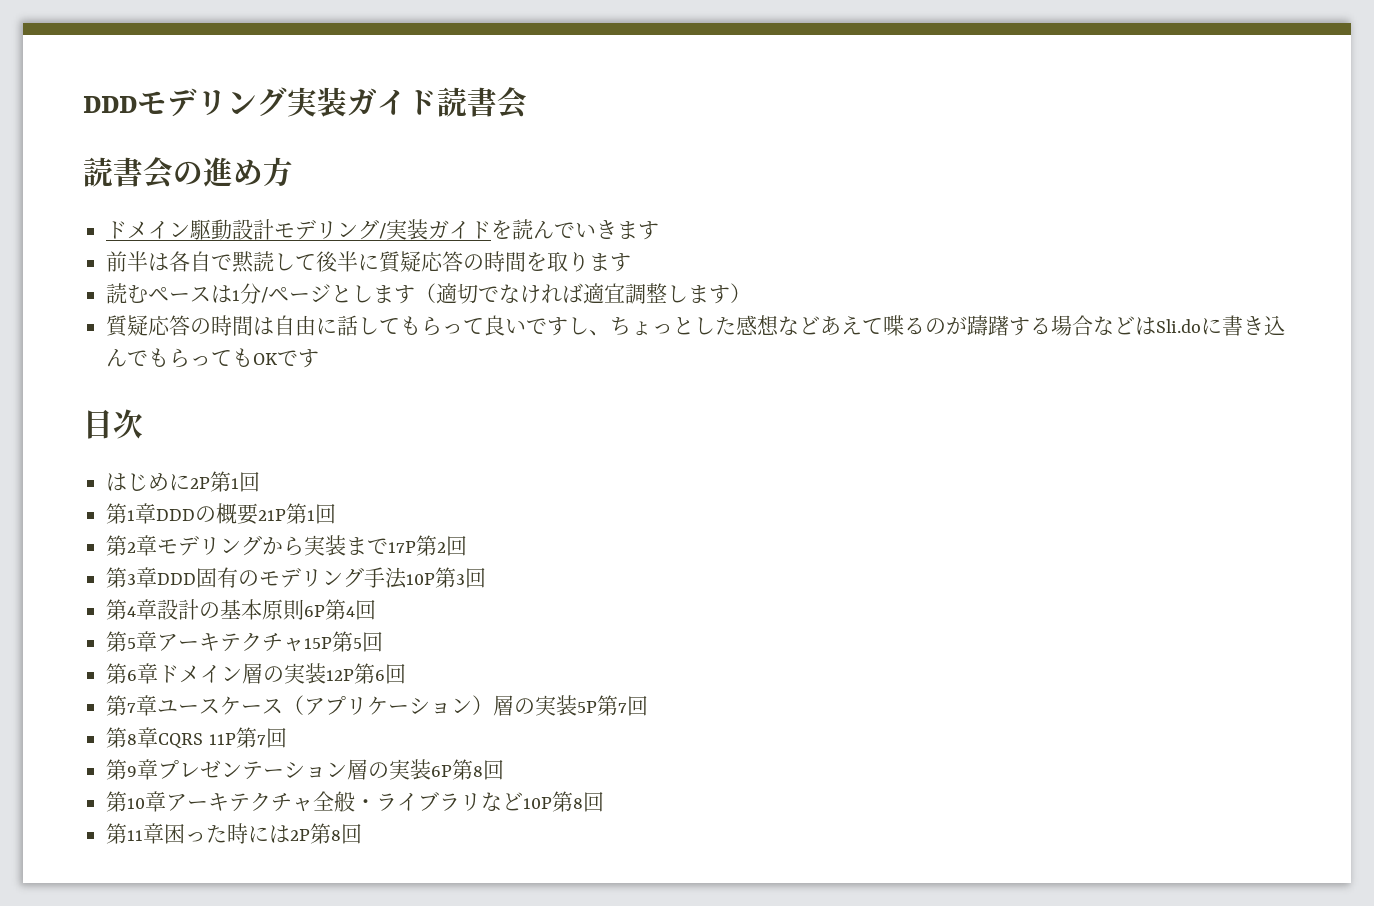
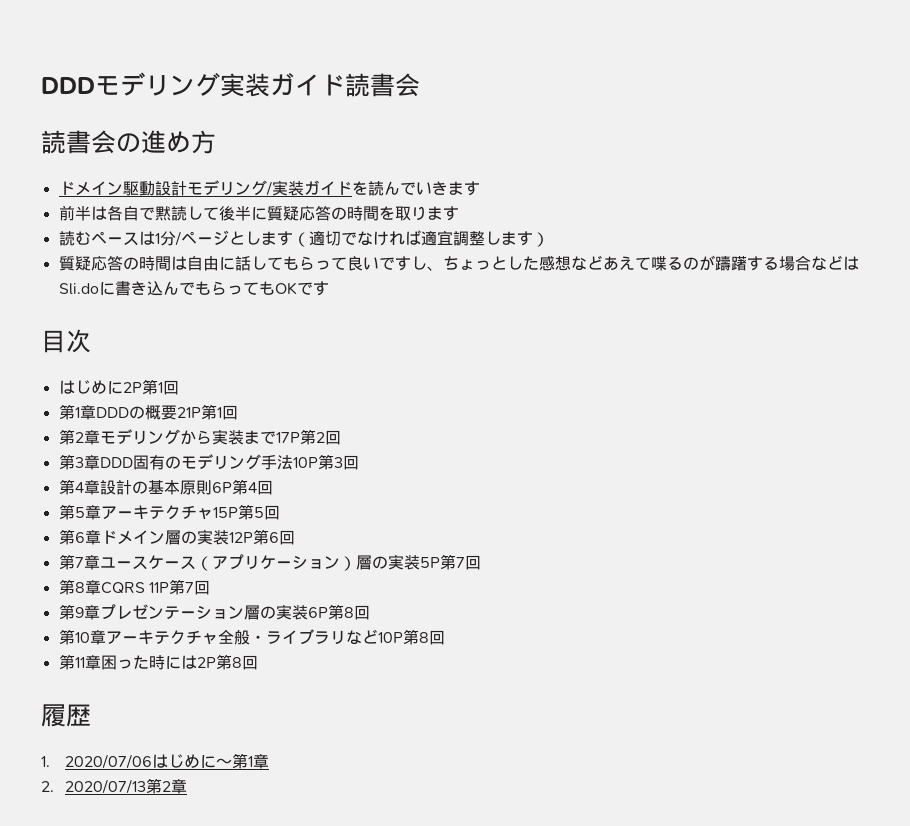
+ 履歴
+ 1. 2020/07/06はじめに〜第1章
+ 2. 2020/07/13第2章

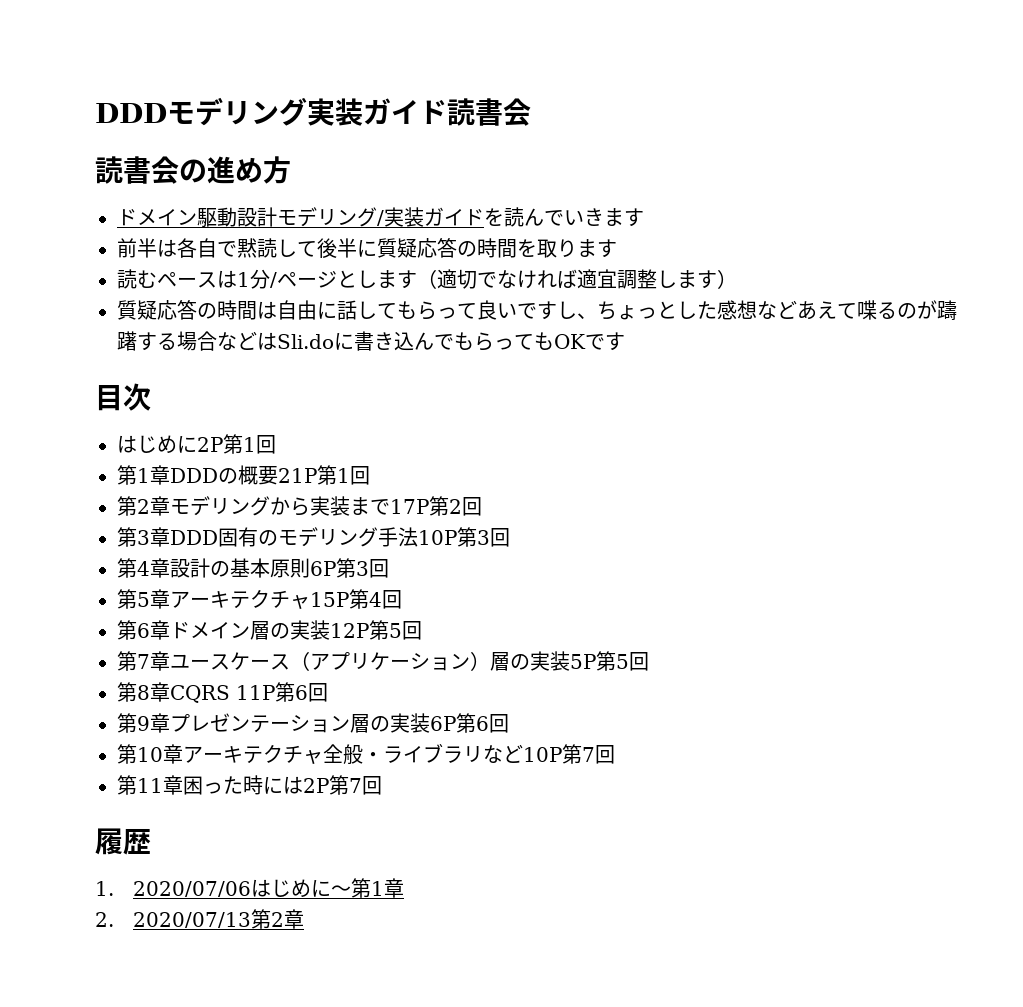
- 第4章設計の基本原則6P第4回
+ 第4章設計の基本原則6P第3回
- 第5章アーキテクチャ15P第5回
+ 第5章アーキテクチャ15P第4回
- 第6章ドメイン層の実装12P第6回
+ 第6章ドメイン層の実装12P第5回
- 第7章ユースケース（アプリケーション）層の実装5P第7回
+ 第7章ユースケース（アプリケーション）層の実装5P第5回
- 第8章CQRS 11P第7回
+ 第8章CQRS 11P第6回
- 第9章プレゼンテーション層の実装6P第8回
+ 第9章プレゼンテーション層の実装6P第6回
- 第10章アーキテクチャ全般・ライブラリなど10P第8回
+ 第10章アーキテクチャ全般・ライブラリなど10P第7回
- 第11章困った時には2P第8回
+ 第11章困った時には2P第7回

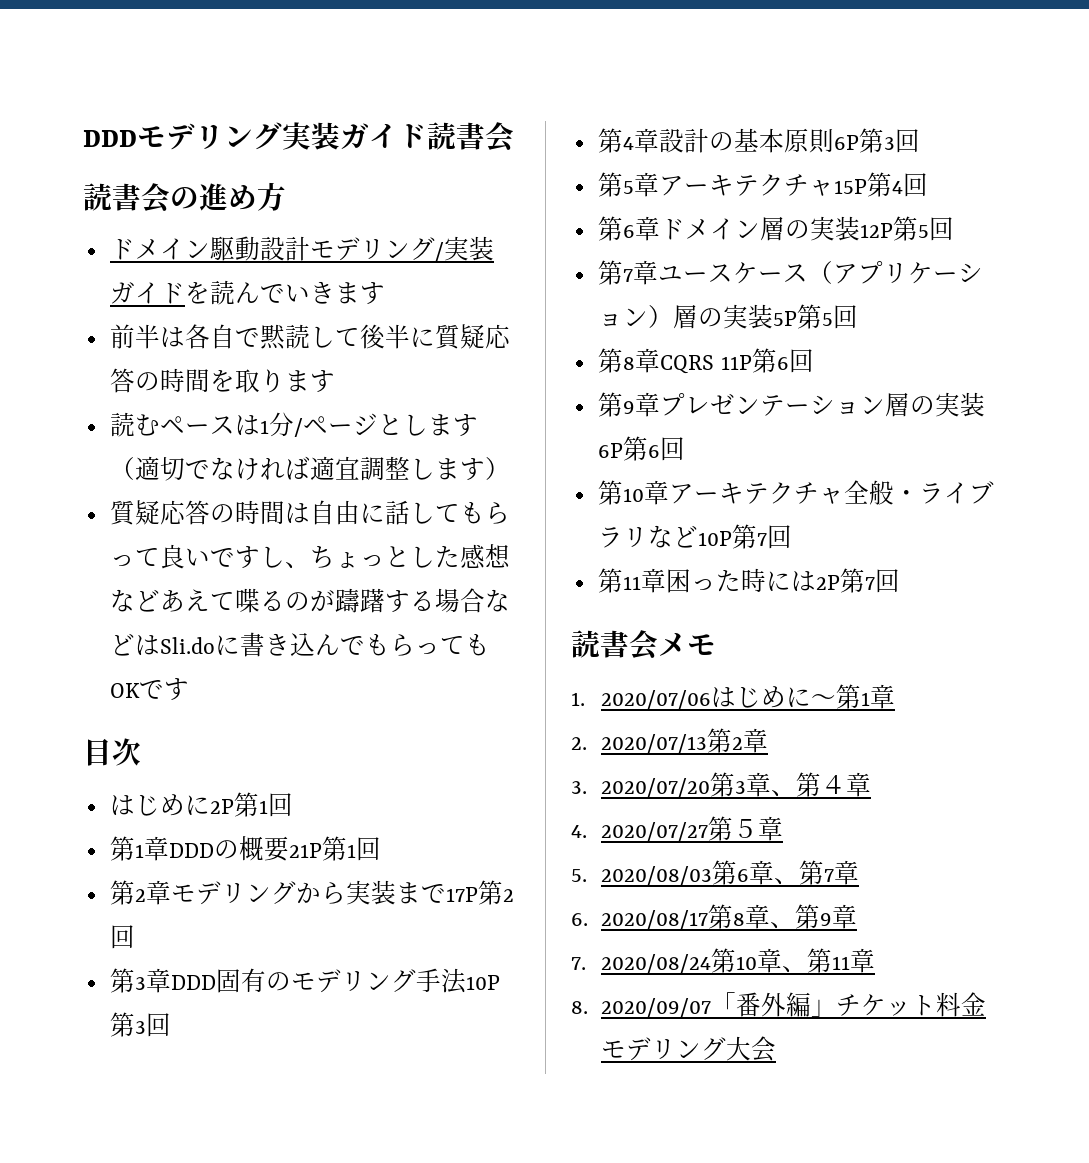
- 履歴
+ 読書会メモ
+ 3. 2020/07/20第3章、第４章
+ 4. 2020/07/27第５章
+ 5. 2020/08/03第6章、第7章
+ 6. 2020/08/17第8章、第9章
+ 7. 2020/08/24第10章、第11章
+ 8. 2020/09/07「番外編」チケット料金モデリング大会

